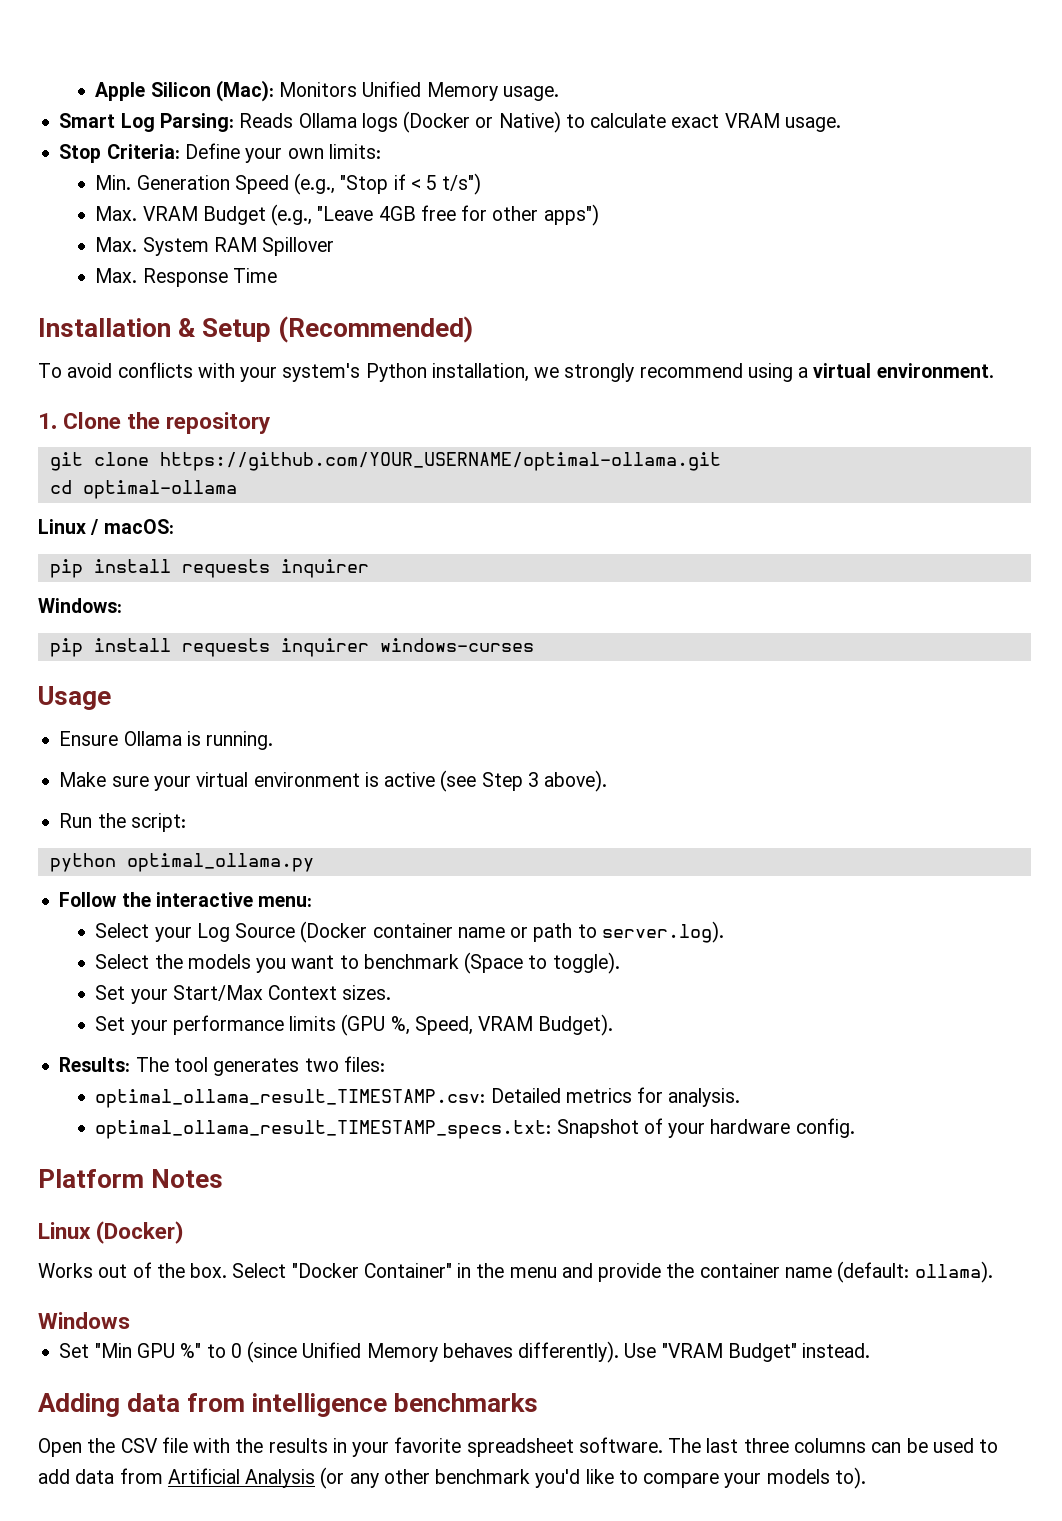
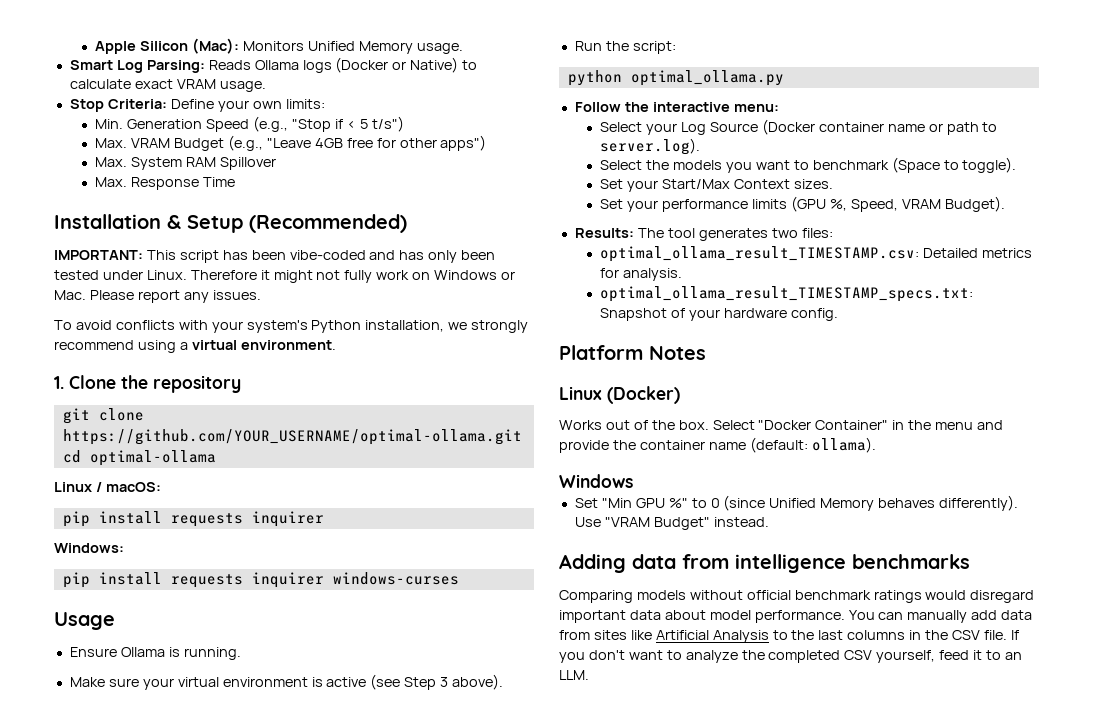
+ IMPORTANT: This script has been vibe-coded and has only been tested under Linux. Therefore it might not fully work on Windows or Mac. Please report any issues.
- Open the CSV file with the results in your favorite spreadsheet software. The last three columns can be used to add data from Artificial Analysis (or any other benchmark you'd like to compare your models to).
+ Comparing models without official benchmark ratings would disregard important data about model performance. You can manually add data from sites like Artificial Analysis to the last columns in the CSV file. If you don't want to analyze the completed CSV yourself, feed it to an LLM.

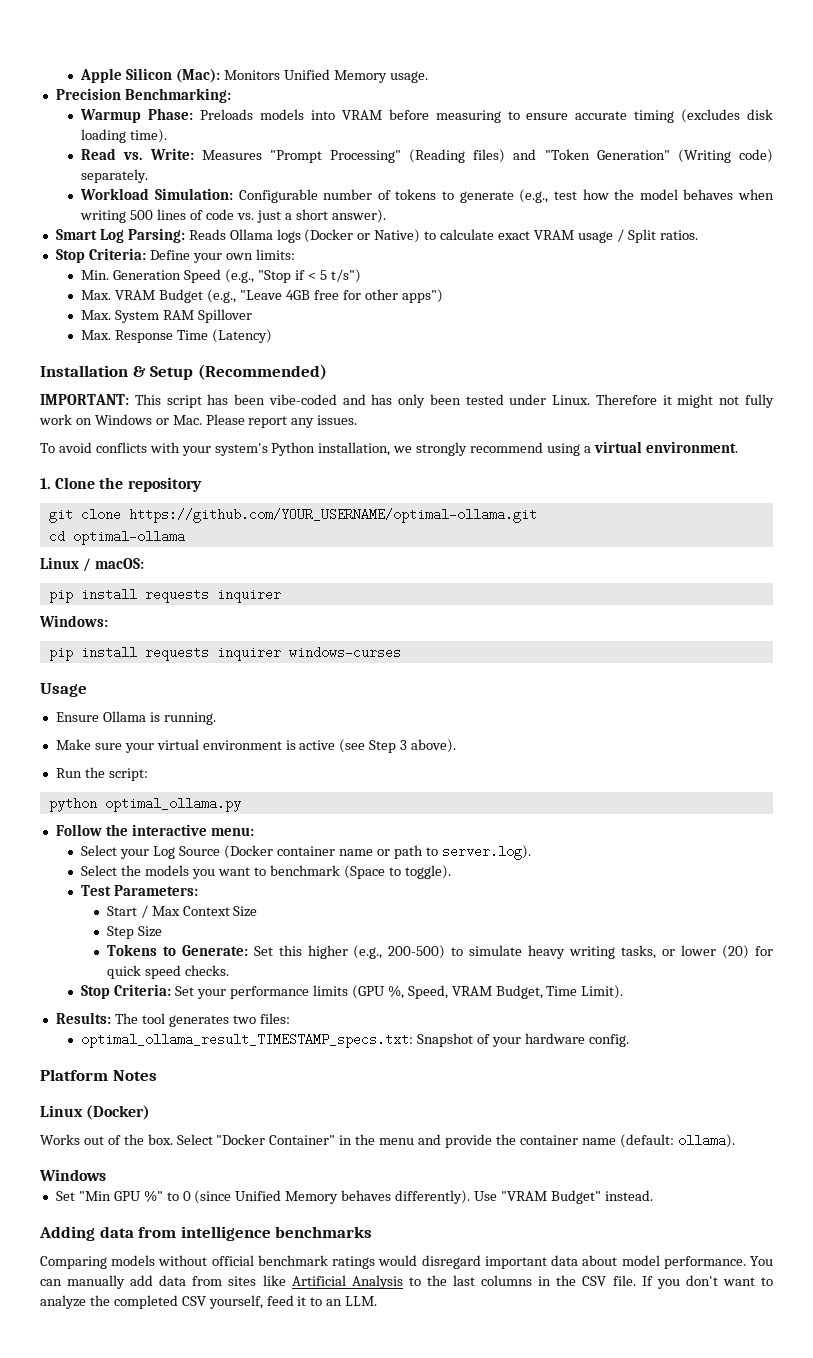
+ Precision Benchmarking:
+ Warmup Phase: Preloads models into VRAM before measuring to ensure accurate timing (excludes disk loading time).
+ Read vs. Write: Measures "Prompt Processing" (Reading files) and "Token Generation" (Writing code) separately.
+ Workload Simulation: Configurable number of tokens to generate (e.g., test how the model behaves when writing 500 lines of code vs. just a short answer).
- Smart Log Parsing: Reads Ollama logs (Docker or Native) to calculate exact VRAM usage.
+ Smart Log Parsing: Reads Ollama logs (Docker or Native) to calculate exact VRAM usage / Split ratios.
- Max. Response Time
+ Max. Response Time (Latency)
- Set your Start/Max Context sizes.
- Set your performance limits (GPU %, Speed, VRAM Budget).
+ Test Parameters:
+ Start / Max Context Size
+ Step Size
+ Tokens to Generate: Set this higher (e.g., 200-500) to simulate heavy writing tasks, or lower (20) for quick speed checks.
+ Stop Criteria: Set your performance limits (GPU %, Speed, VRAM Budget, Time Limit).
- optimal_ollama_result_TIMESTAMP.csv: Detailed metrics for analysis.

